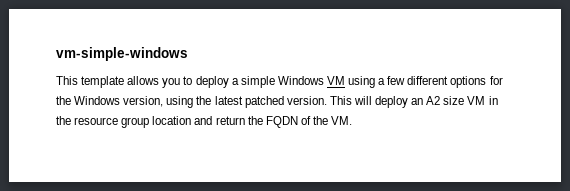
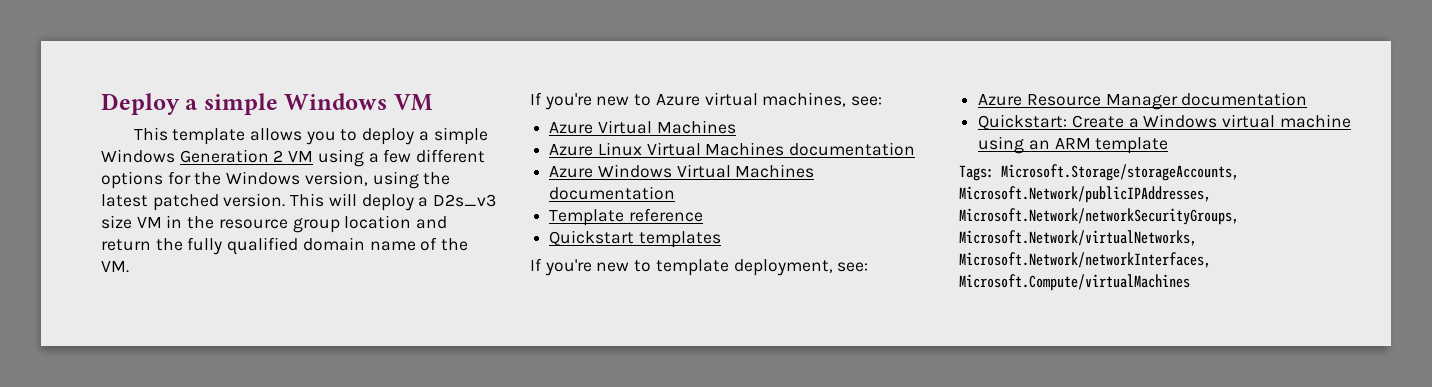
- vm-simple-windows
+ Deploy a simple Windows VM
- This template allows you to deploy a simple Windows VM using a few different options for the Windows version, using the latest patched version.
+ This template allows you to deploy a simple Windows Generation 2 VM using a few different options for the Windows version, using the latest patched version.
- This will deploy an A2 size VM in the resource group location and return the FQDN of the VM.
+ This will deploy a D2s_v3 size VM in the resource group location and return the fully qualified domain name of the VM.
+ If you're new to Azure virtual machines, see:
+ Azure Virtual Machines
+ Azure Linux Virtual Machines documentation
+ Azure Windows Virtual Machines documentation
+ Template reference
+ Quickstart templates
+ If you're new to template deployment, see:
+ Azure Resource Manager documentation
+ Quickstart: Create a Windows virtual machine using an ARM template
+ Tags: Microsoft.Storage/storageAccounts, Microsoft.Network/publicIPAddresses, Microsoft.Network/networkSecurityGroups, Microsoft.Network/virtualNetworks, Microsoft.Network/networkInterfaces, Microsoft.Compute/virtualMachines

